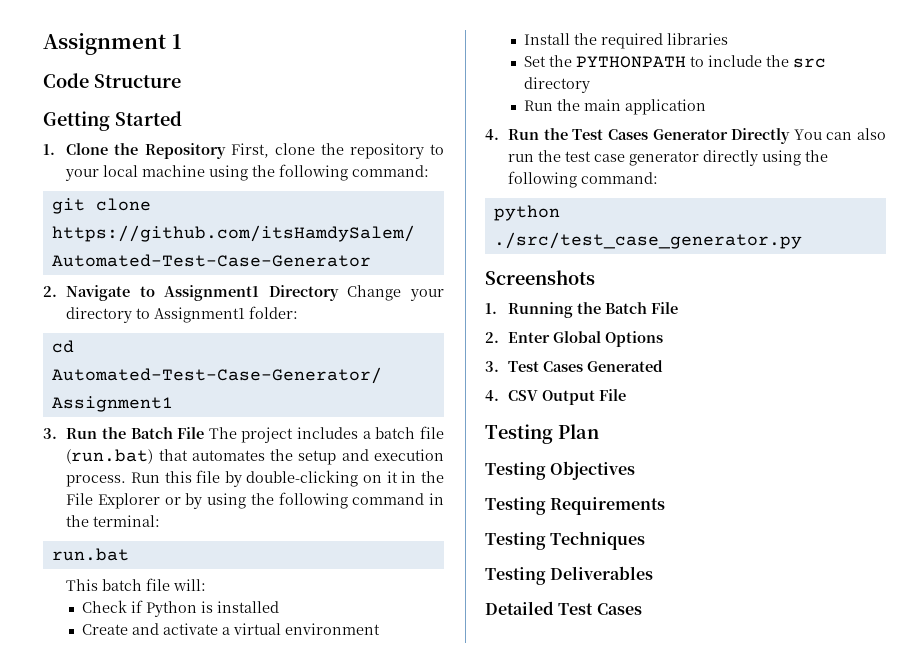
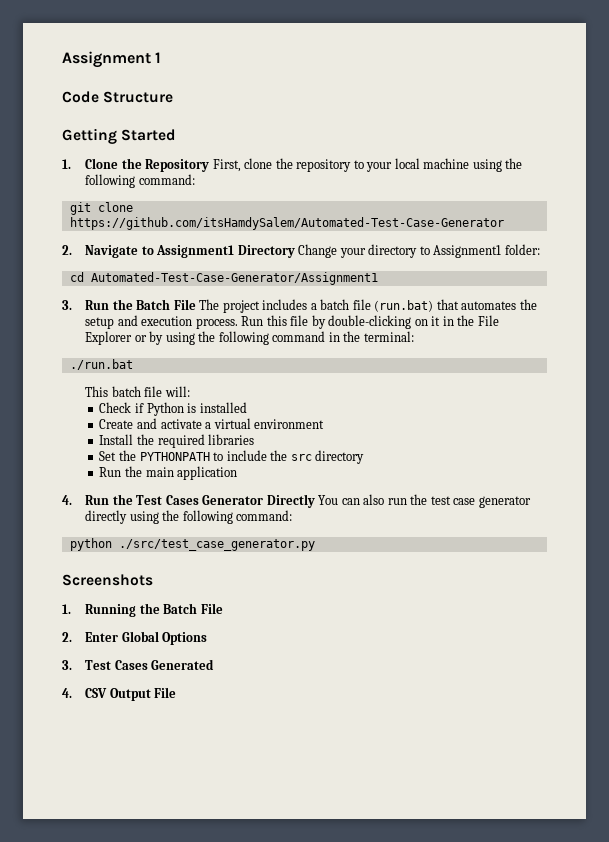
- run.bat
+ ./run.bat
- Testing Plan
- Testing Objectives
- Testing Requirements
- Testing Techniques
- Testing Deliverables
- Detailed Test Cases

